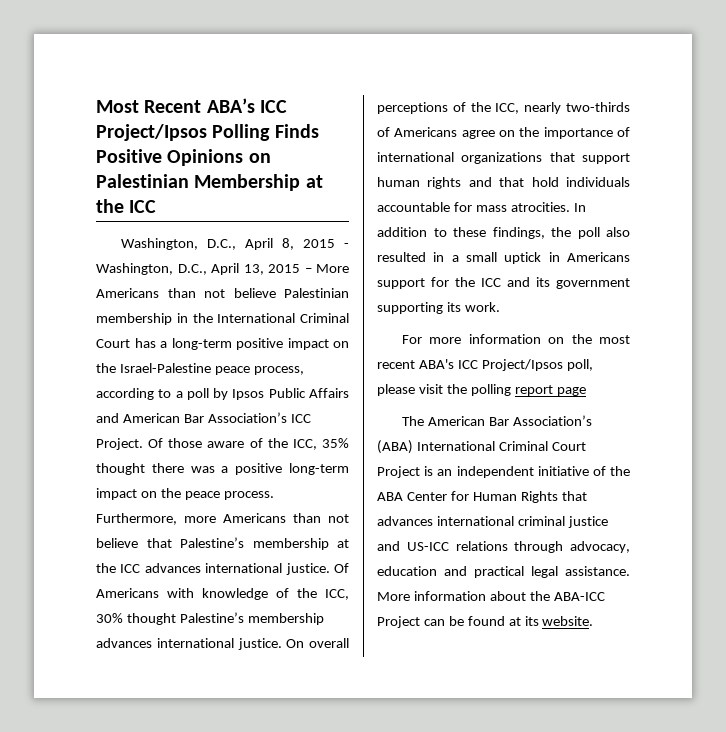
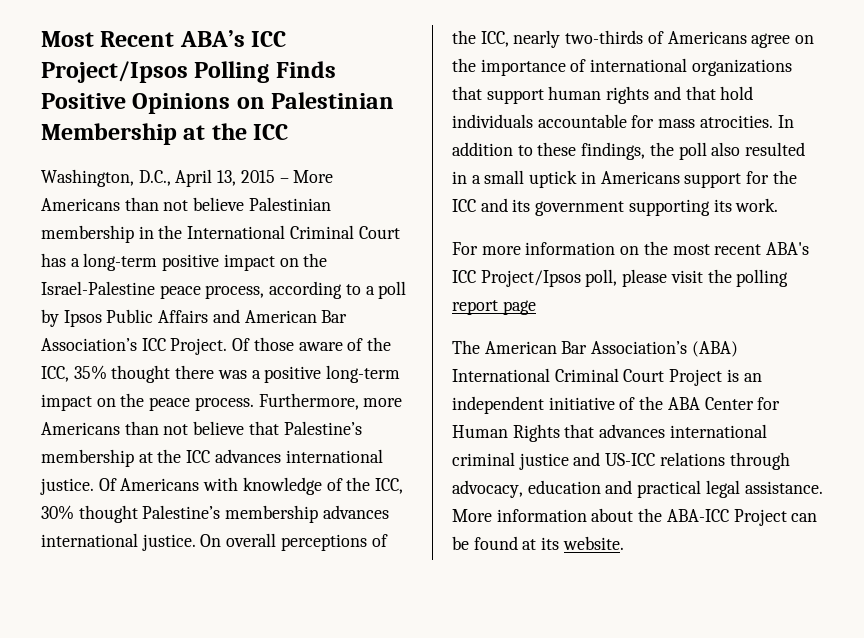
- Washington, D.C., April 8, 2015 - Washington, D.C., April 13, 2015 – More Americans than not believe Palestinian membership in the International Criminal Court has a long-term positive impact on the Israel-Palestine peace process, according to a poll by Ipsos Public Affairs and American Bar Association’s ICC Project.
+ Washington, D.C., April 13, 2015 – More Americans than not believe Palestinian membership in the International Criminal Court has a long-term positive impact on the Israel-Palestine peace process, according to a poll by Ipsos Public Affairs and American Bar Association’s ICC Project.

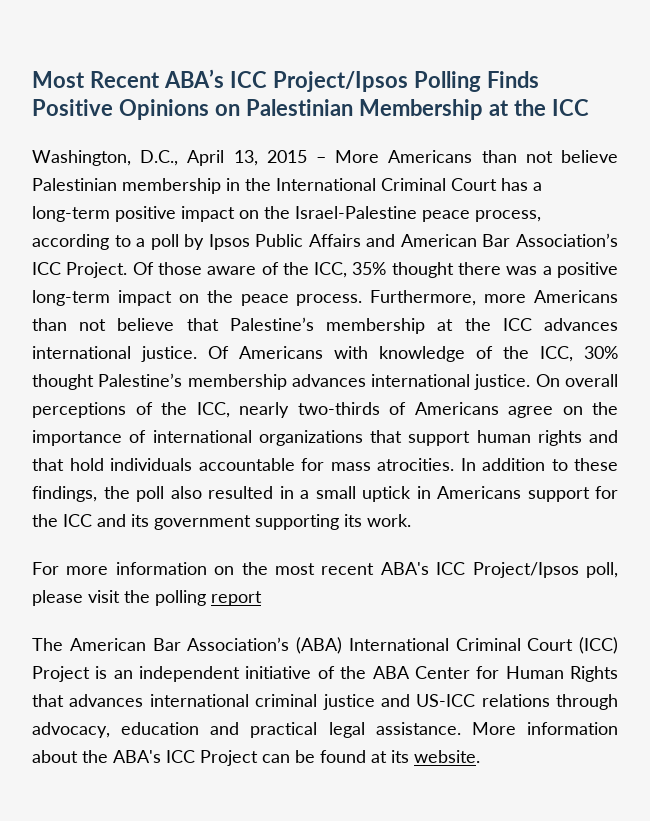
- For more information on the most recent ABA's ICC Project/Ipsos poll, please visit the polling report page
+ For more information on the most recent ABA's ICC Project/Ipsos poll, please visit the polling report
- The American Bar Association’s (ABA) International Criminal Court Project is an independent initiative of the ABA Center for Human Rights that advances international criminal justice and US-ICC relations through advocacy, education and practical legal assistance.
+ The American Bar Association’s (ABA) International Criminal Court (ICC) Project is an independent initiative of the ABA Center for Human Rights that advances international criminal justice and US-ICC relations through advocacy, education and practical legal assistance.
- More information about the ABA-ICC Project can be found at its website.
+ More information about the ABA's ICC Project can be found at its website.

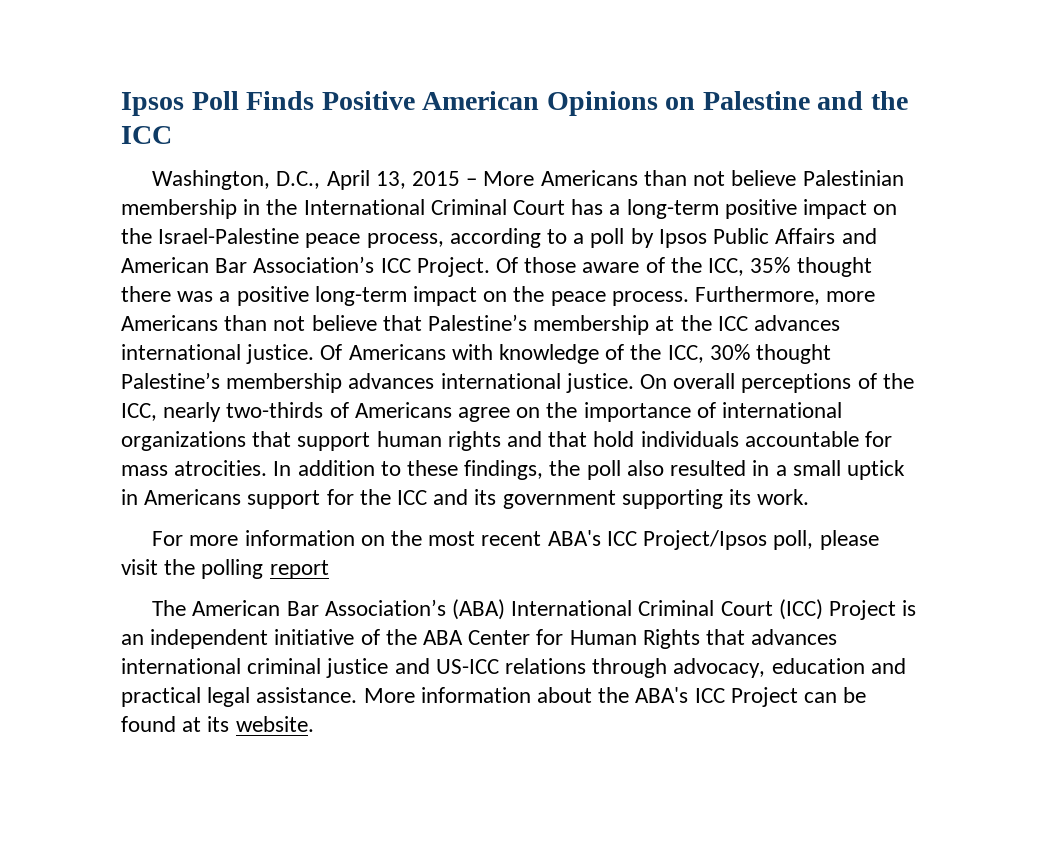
- Most Recent ABA’s ICC Project/Ipsos Polling Finds Positive Opinions on Palestinian Membership at the ICC
+ Ipsos Poll Finds Positive American Opinions on Palestine and the ICC

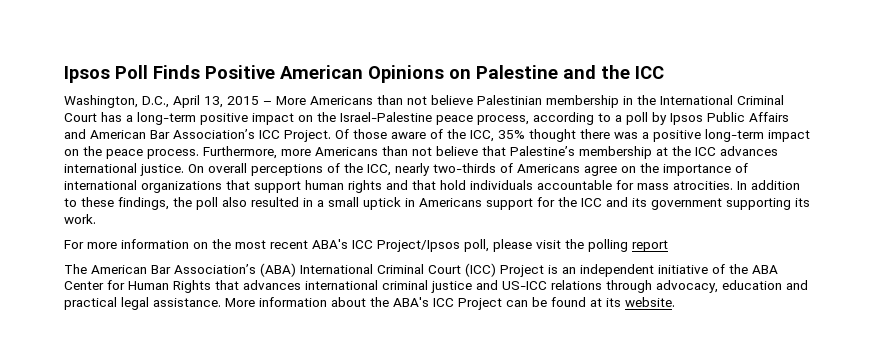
- Of Americans with knowledge of the ICC, 30% thought Palestine’s membership advances international justice.

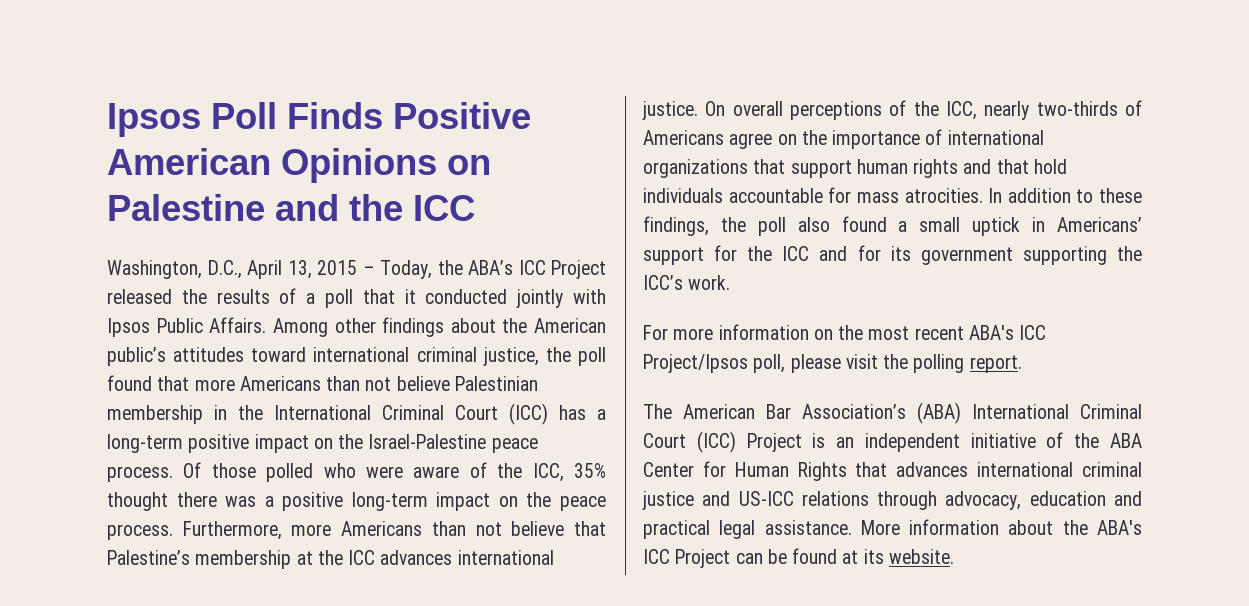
- Washington, D.C., April 13, 2015 – More Americans than not believe Palestinian membership in the International Criminal Court has a long-term positive impact on the Israel-Palestine peace process, according to a poll by Ipsos Public Affairs and American Bar Association’s ICC Project. Of those aware of the ICC, 35% thought there was a positive long-term impact on the peace process.
+ Washington, D.C., April 13, 2015 – Today, the ABA’s ICC Project released the results of a poll that it conducted jointly with Ipsos Public Affairs. Among other findings about the American public’s attitudes toward international criminal justice, the poll found that more Americans than not believe Palestinian membership in the International Criminal Court (ICC) has a long-term positive impact on the Israel-Palestine peace process. Of those polled who were aware of the ICC, 35% thought there was a positive long-term impact on the peace process.
- In addition to these findings, the poll also resulted in a small uptick in Americans support for the ICC and its government supporting its work.
+ In addition to these findings, the poll also found a small uptick in Americans’ support for the ICC and for its government supporting the ICC’s work.
- For more information on the most recent ABA's ICC Project/Ipsos poll, please visit the polling report
+ For more information on the most recent ABA's ICC Project/Ipsos poll, please visit the polling report.

